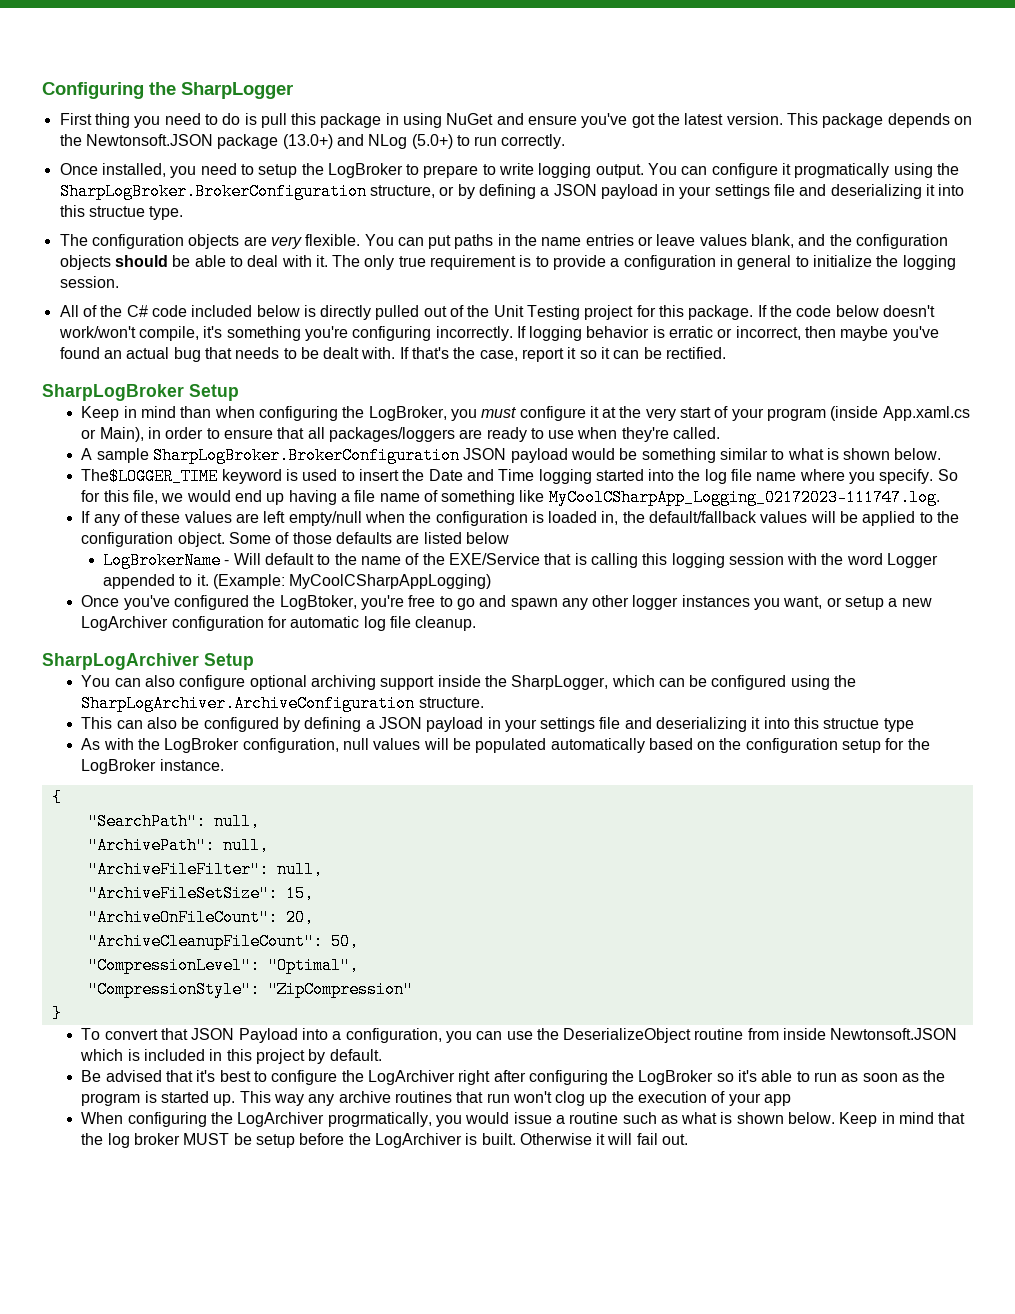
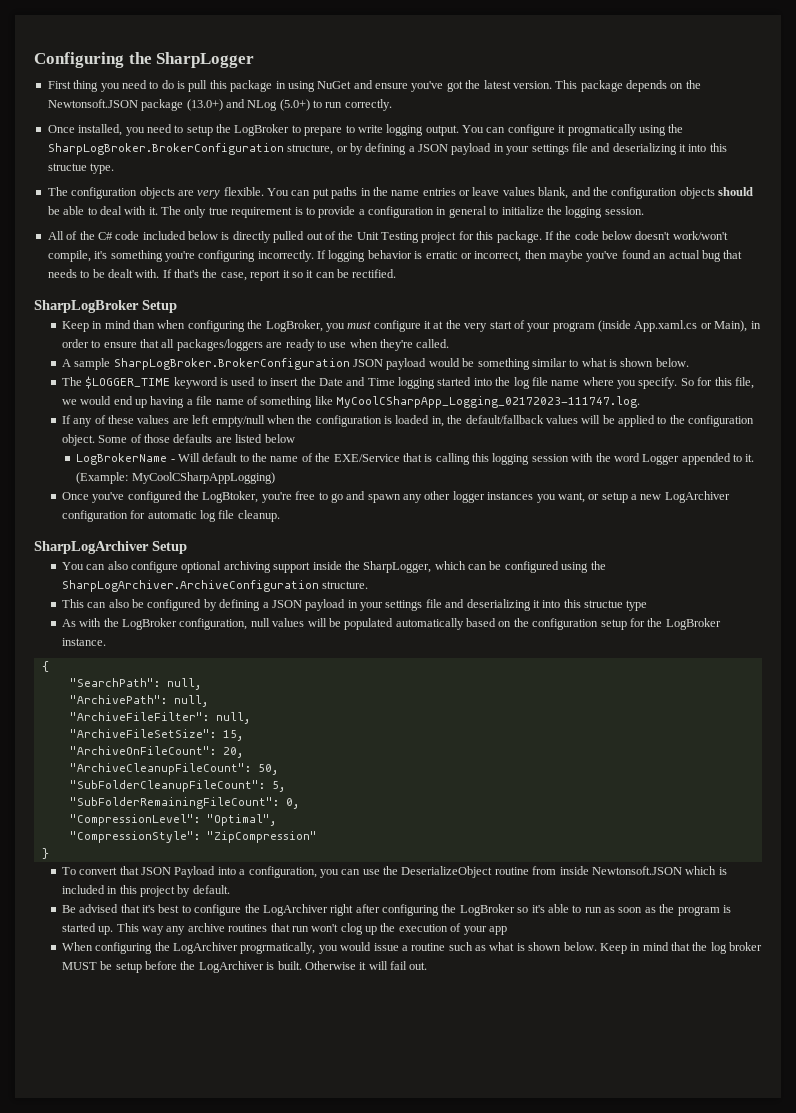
- The$LOGGER_TIME keyword is used to insert the Date and Time logging started into the log file name where you specify.
+ The $LOGGER_TIME keyword is used to insert the Date and Time logging started into the log file name where you specify.
+ "SubFolderCleanupFileCount": 5,
+ "SubFolderRemainingFileCount": 0,

